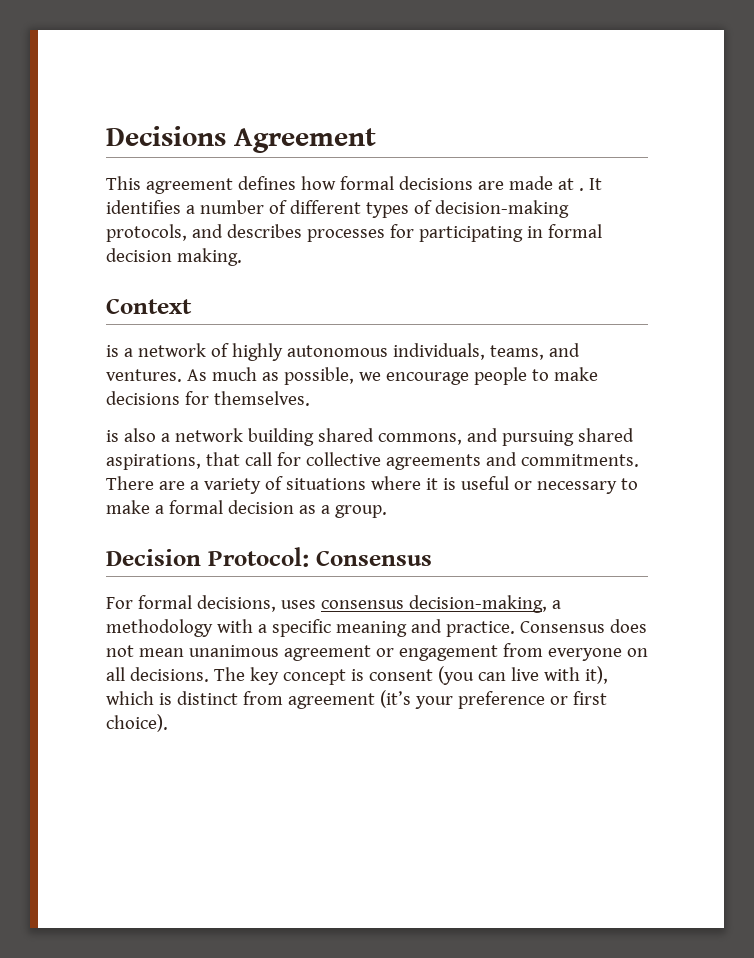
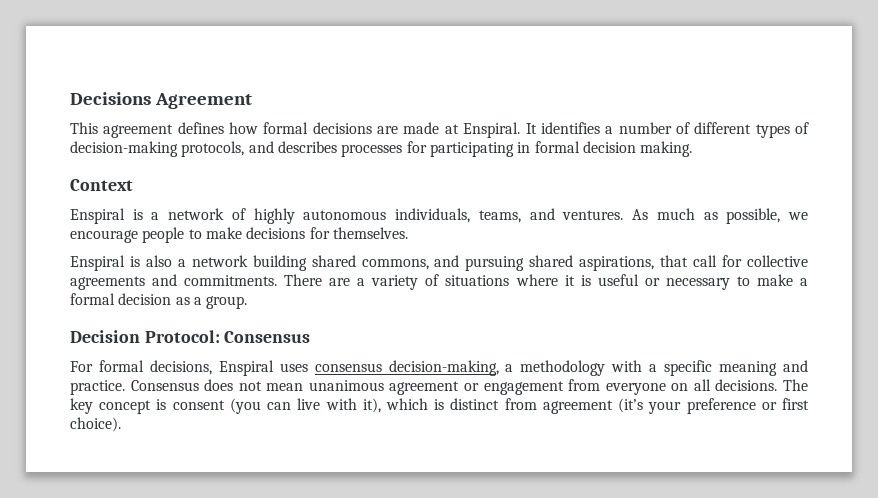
- This agreement defines how formal decisions are made at .
+ This agreement defines how formal decisions are made at Enspiral.
- is a network of highly autonomous individuals, teams, and ventures.
+ Enspiral is a network of highly autonomous individuals, teams, and ventures.
- is also a network building shared commons, and pursuing shared aspirations, that call for collective agreements and commitments.
+ Enspiral is also a network building shared commons, and pursuing shared aspirations, that call for collective agreements and commitments.
- For formal decisions, uses consensus decision-making, a methodology with a specific meaning and practice.
+ For formal decisions, Enspiral uses consensus decision-making, a methodology with a specific meaning and practice.

